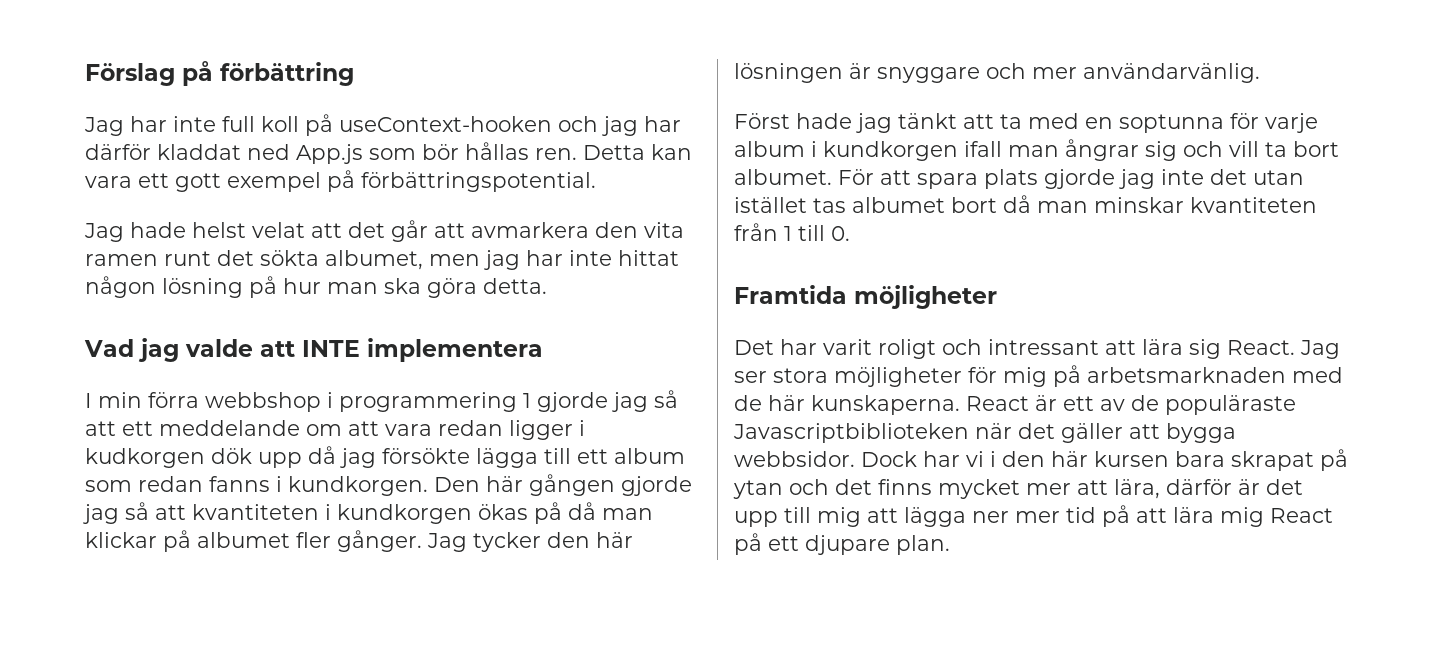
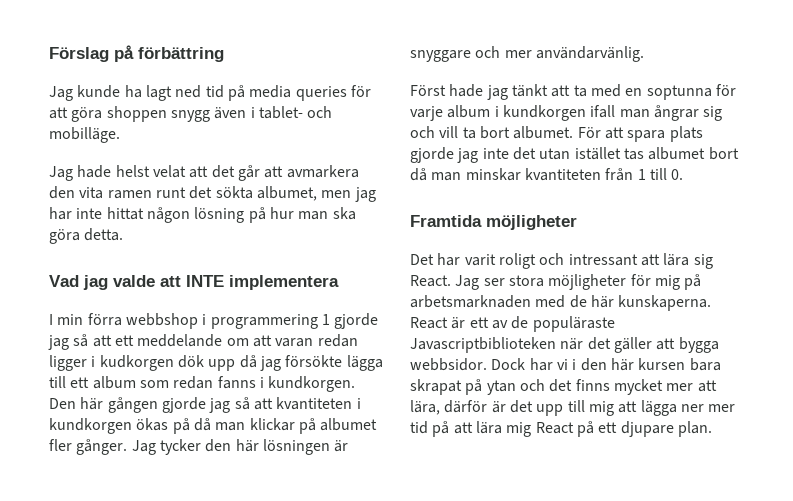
- Jag har inte full koll på useContext-hooken och jag har därför kladdat ned App.js som bör hållas ren. Detta kan vara ett gott exempel på förbättringspotential.
+ Jag kunde ha lagt ned tid på media queries för att göra shoppen snygg även i tablet- och mobilläge.
- I min förra webbshop i programmering 1 gjorde jag så att ett meddelande om att vara redan ligger i kudkorgen dök upp då jag försökte lägga till ett album som redan fanns i kundkorgen.
+ I min förra webbshop i programmering 1 gjorde jag så att ett meddelande om att varan redan ligger i kudkorgen dök upp då jag försökte lägga till ett album som redan fanns i kundkorgen.

